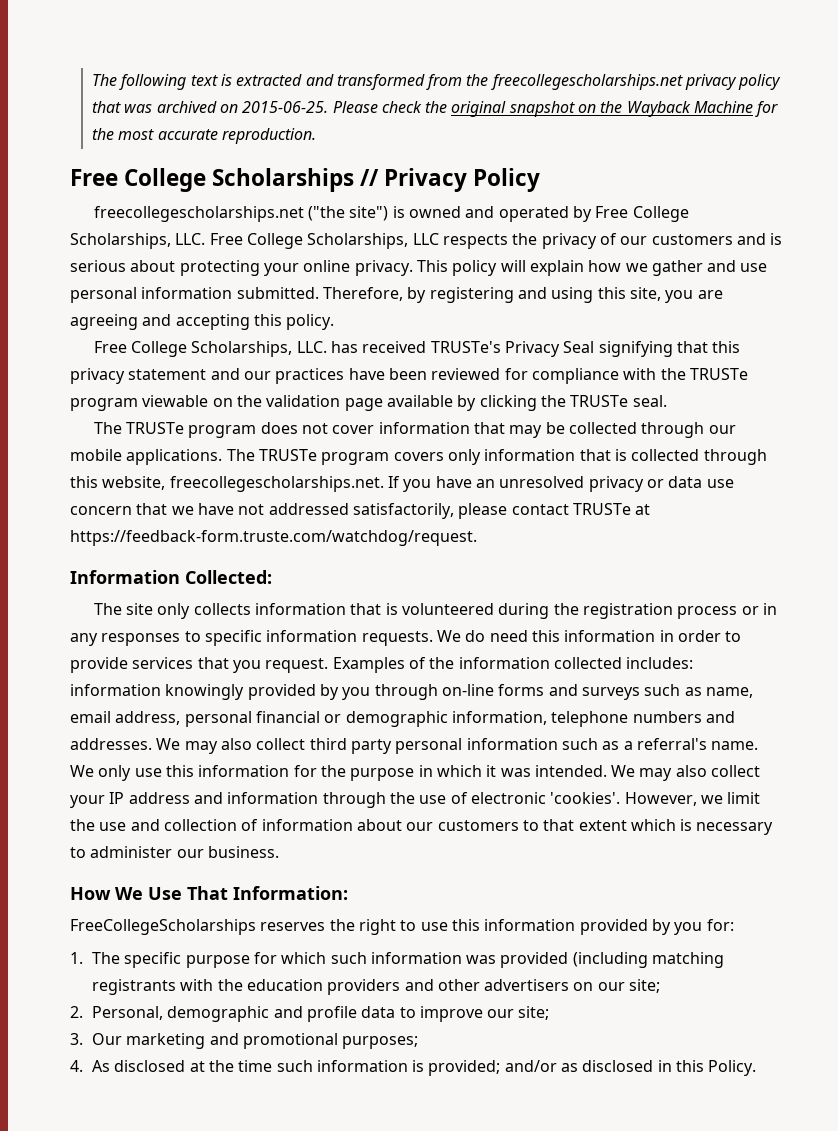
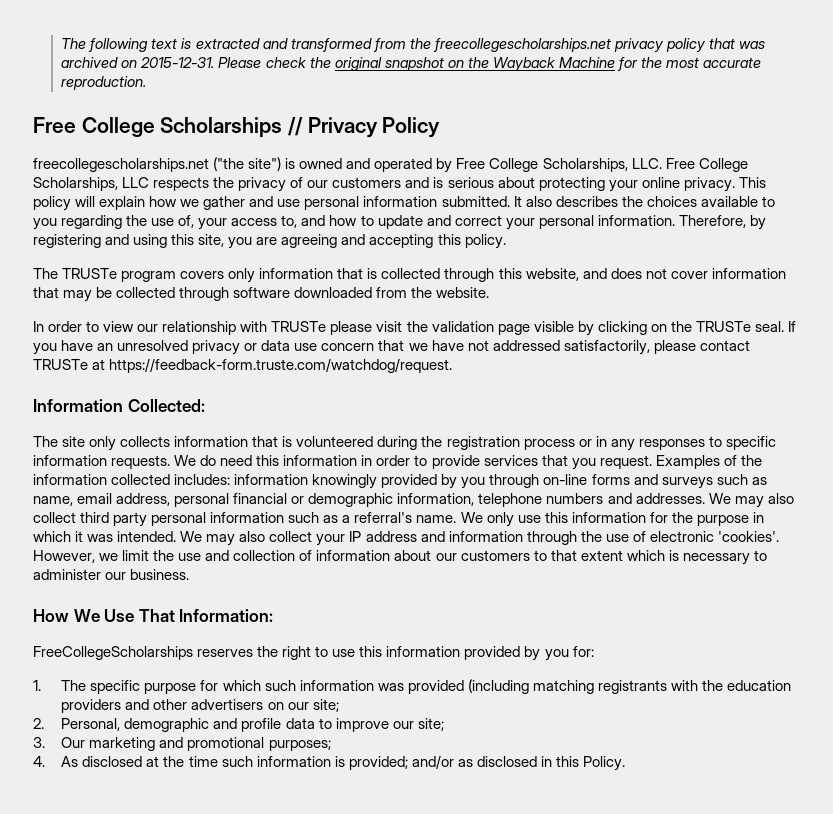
- The following text is extracted and transformed from the freecollegescholarships.net privacy policy that was archived on 2015-06-25.
+ The following text is extracted and transformed from the freecollegescholarships.net privacy policy that was archived on 2015-12-31.
+ It also describes the choices available to you regarding the use of, your access to, and how to update and correct your personal information.
- Free College Scholarships, LLC. has received TRUSTe's Privacy Seal signifying that this privacy statement and our practices have been reviewed for compliance with the TRUSTe program viewable on the validation page available by clicking the TRUSTe seal.
- The TRUSTe program does not cover information that may be collected through our mobile applications. The TRUSTe program covers only information that is collected through this website, freecollegescholarships.net. If you have an unresolved privacy or data use concern that we have not addressed satisfactorily, please contact TRUSTe at https://feedback-form.truste.com/watchdog/request.
+ The TRUSTe program covers only information that is collected through this website, and does not cover information that may be collected through software downloaded from the website.
+ In order to view our relationship with TRUSTe please visit the validation page visible by clicking on the TRUSTe seal. If you have an unresolved privacy or data use concern that we have not addressed satisfactorily, please contact TRUSTe at https://feedback-form.truste.com/watchdog/request.

